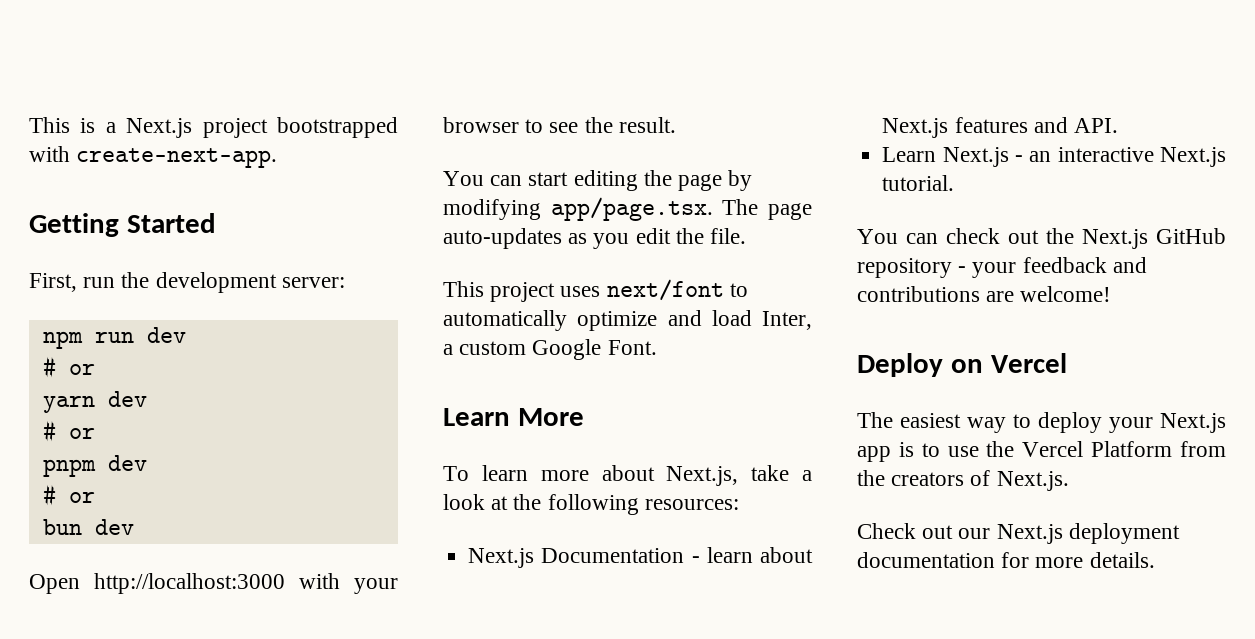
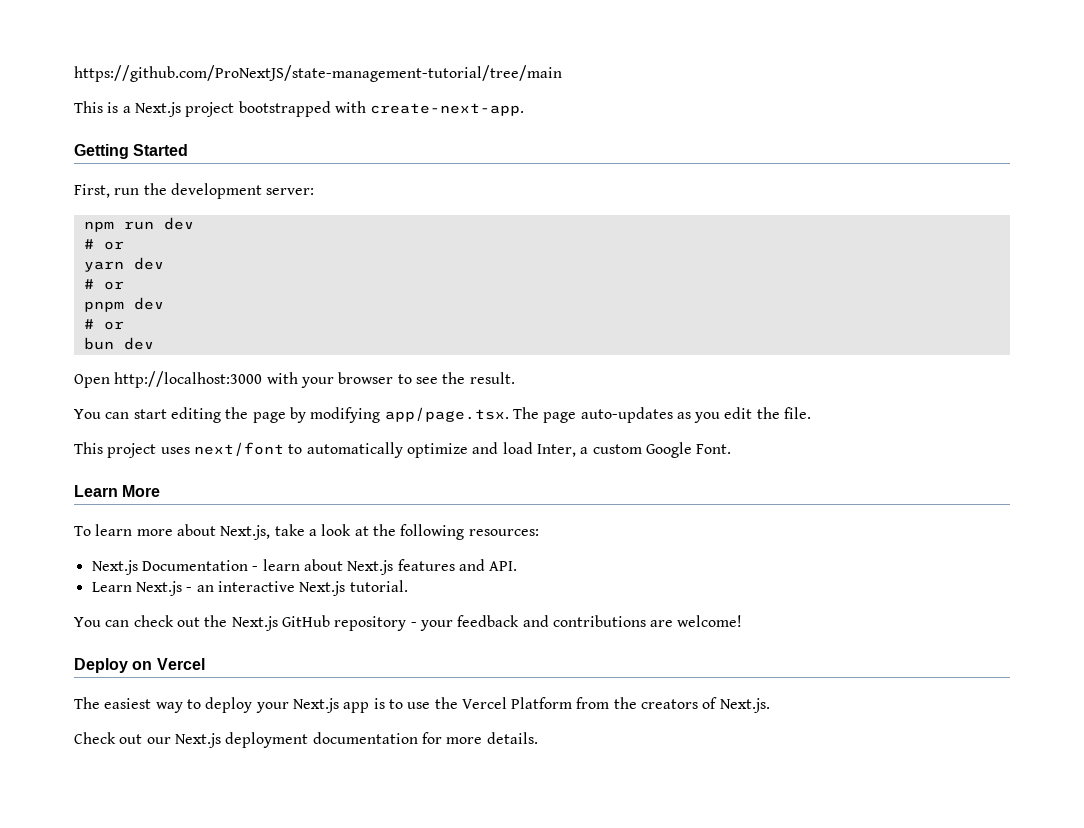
+ https://github.com/ProNextJS/state-management-tutorial/tree/main

